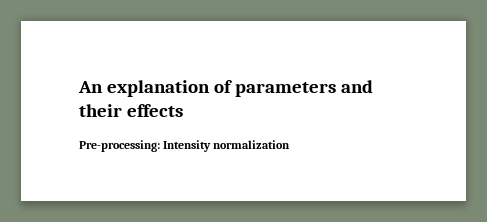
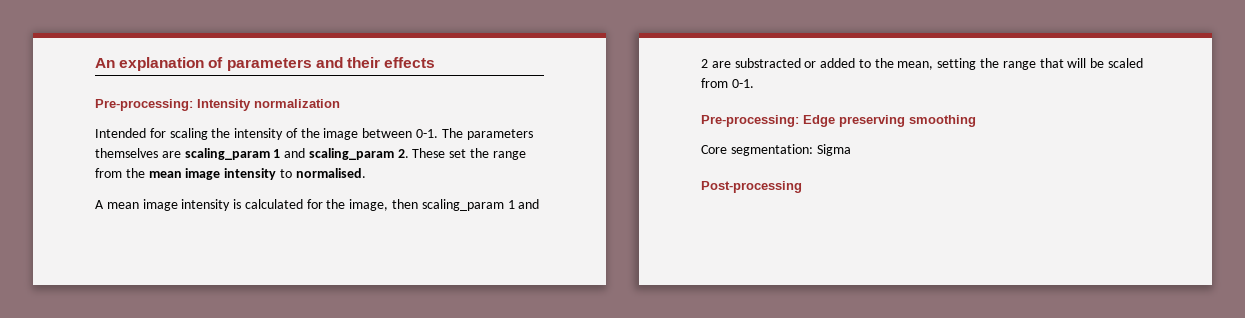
+ Intended for scaling the intensity of the image between 0-1. The parameters themselves are scaling_param 1 and scaling_param 2. These set the range from the mean image intensity to normalised.
+ A mean image intensity is calculated for the image, then scaling_param 1 and 2 are substracted or added to the mean, setting the range that will be scaled from 0-1.
+ Pre-processing: Edge preserving smoothing
+ Core segmentation: Sigma
+ Post-processing

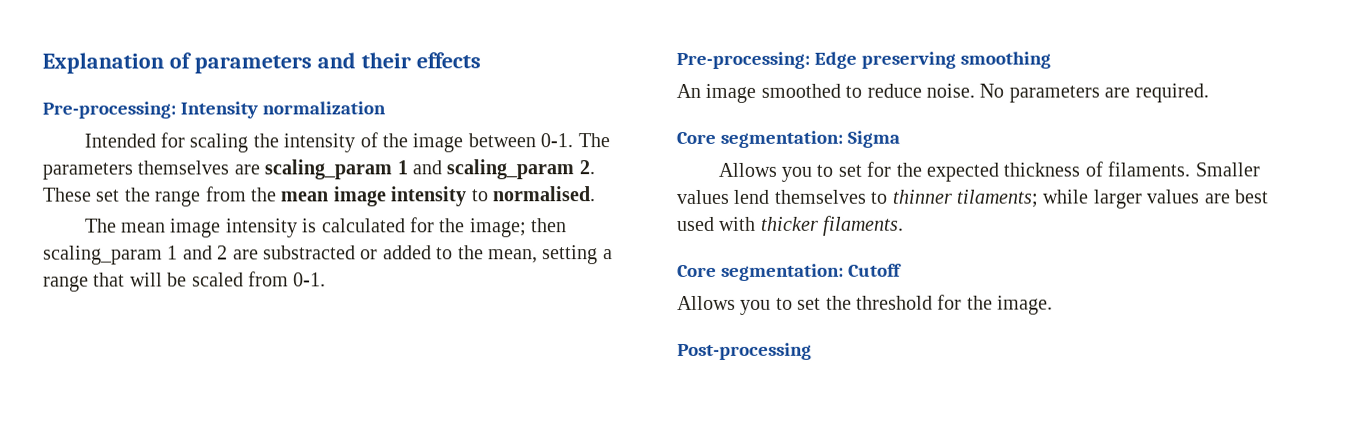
- An explanation of parameters and their effects
+ Explanation of parameters and their effects
- A mean image intensity is calculated for the image, then scaling_param 1 and 2 are substracted or added to the mean, setting the range that will be scaled from 0-1.
+ The mean image intensity is calculated for the image; then scaling_param 1 and 2 are substracted or added to the mean, setting a range that will be scaled from 0-1.
+ An image smoothed to reduce noise. No parameters are required.
  Core segmentation: Sigma
+ Allows you to set for the expected thickness of filaments. Smaller values lend themselves to thinner tilaments; while larger values are best used with thicker filaments.
+ Core segmentation: Cutoff
+ Allows you to set the threshold for the image.

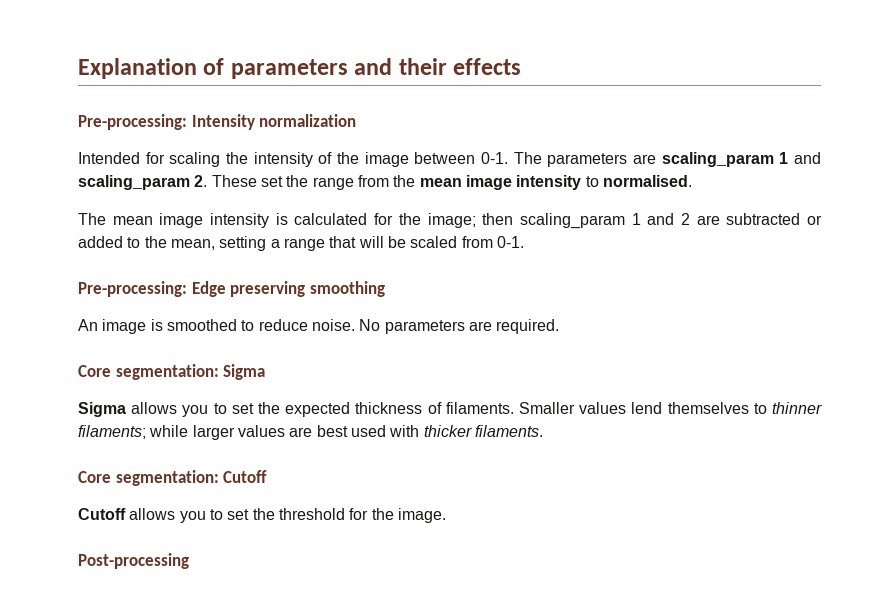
- The parameters themselves are scaling_param 1 and scaling_param 2. These set the range from the mean image intensity to normalised.
+ The parameters are scaling_param 1 and scaling_param 2. These set the range from the mean image intensity to normalised.
- The mean image intensity is calculated for the image; then scaling_param 1 and 2 are substracted or added to the mean, setting a range that will be scaled from 0-1.
+ The mean image intensity is calculated for the image; then scaling_param 1 and 2 are subtracted or added to the mean, setting a range that will be scaled from 0-1.
- An image smoothed to reduce noise.
+ An image is smoothed to reduce noise.
- Allows you to set for the expected thickness of filaments.
+ Sigma allows you to set the expected thickness of filaments.
- Smaller values lend themselves to thinner tilaments; while larger values are best used with thicker filaments.
+ Smaller values lend themselves to thinner filaments; while larger values are best used with thicker filaments.
- Allows you to set the threshold for the image.
+ Cutoff allows you to set the threshold for the image.

